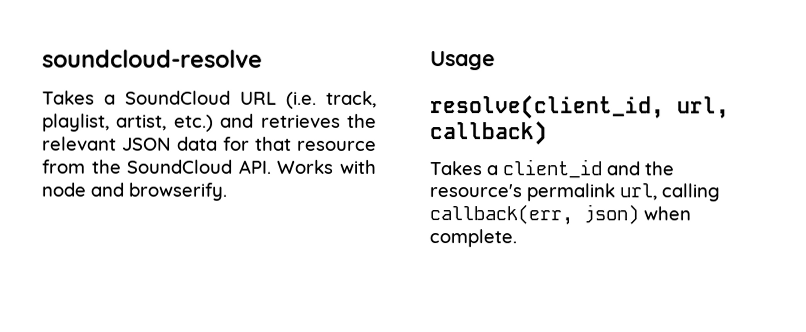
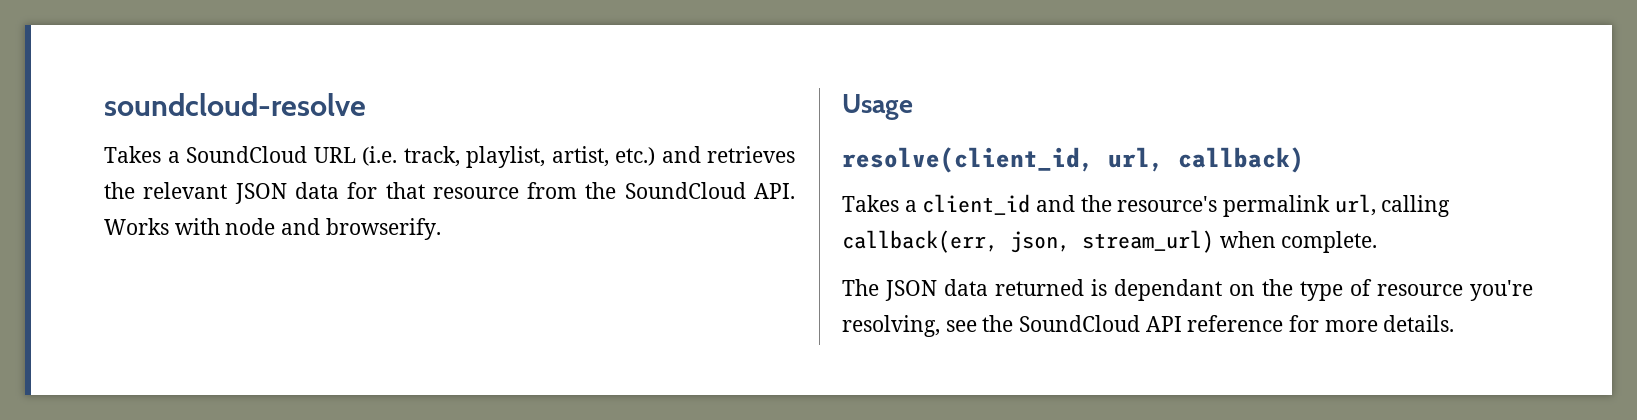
- Takes a client_id and the resource's permalink url, calling callback(err, json) when complete.
+ Takes a client_id and the resource's permalink url, calling callback(err, json, stream_url) when complete.
+ The JSON data returned is dependant on the type of resource you're resolving, see the SoundCloud API reference for more details.

